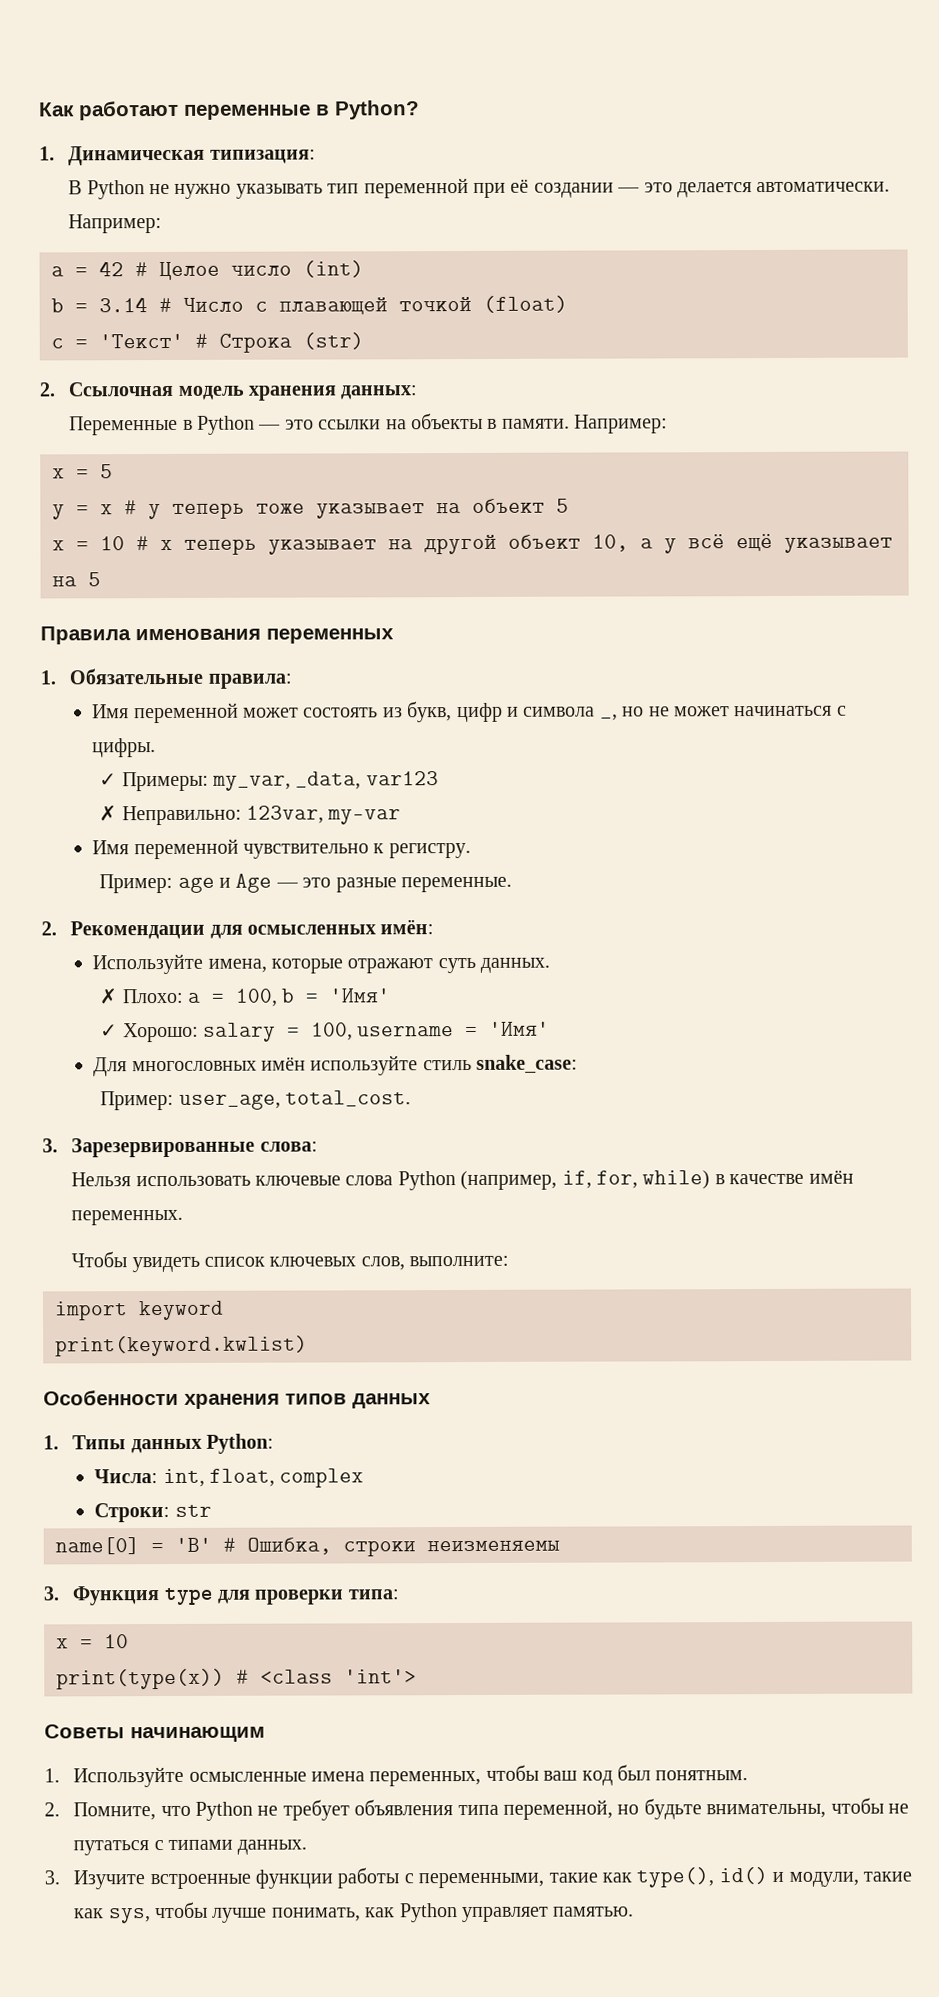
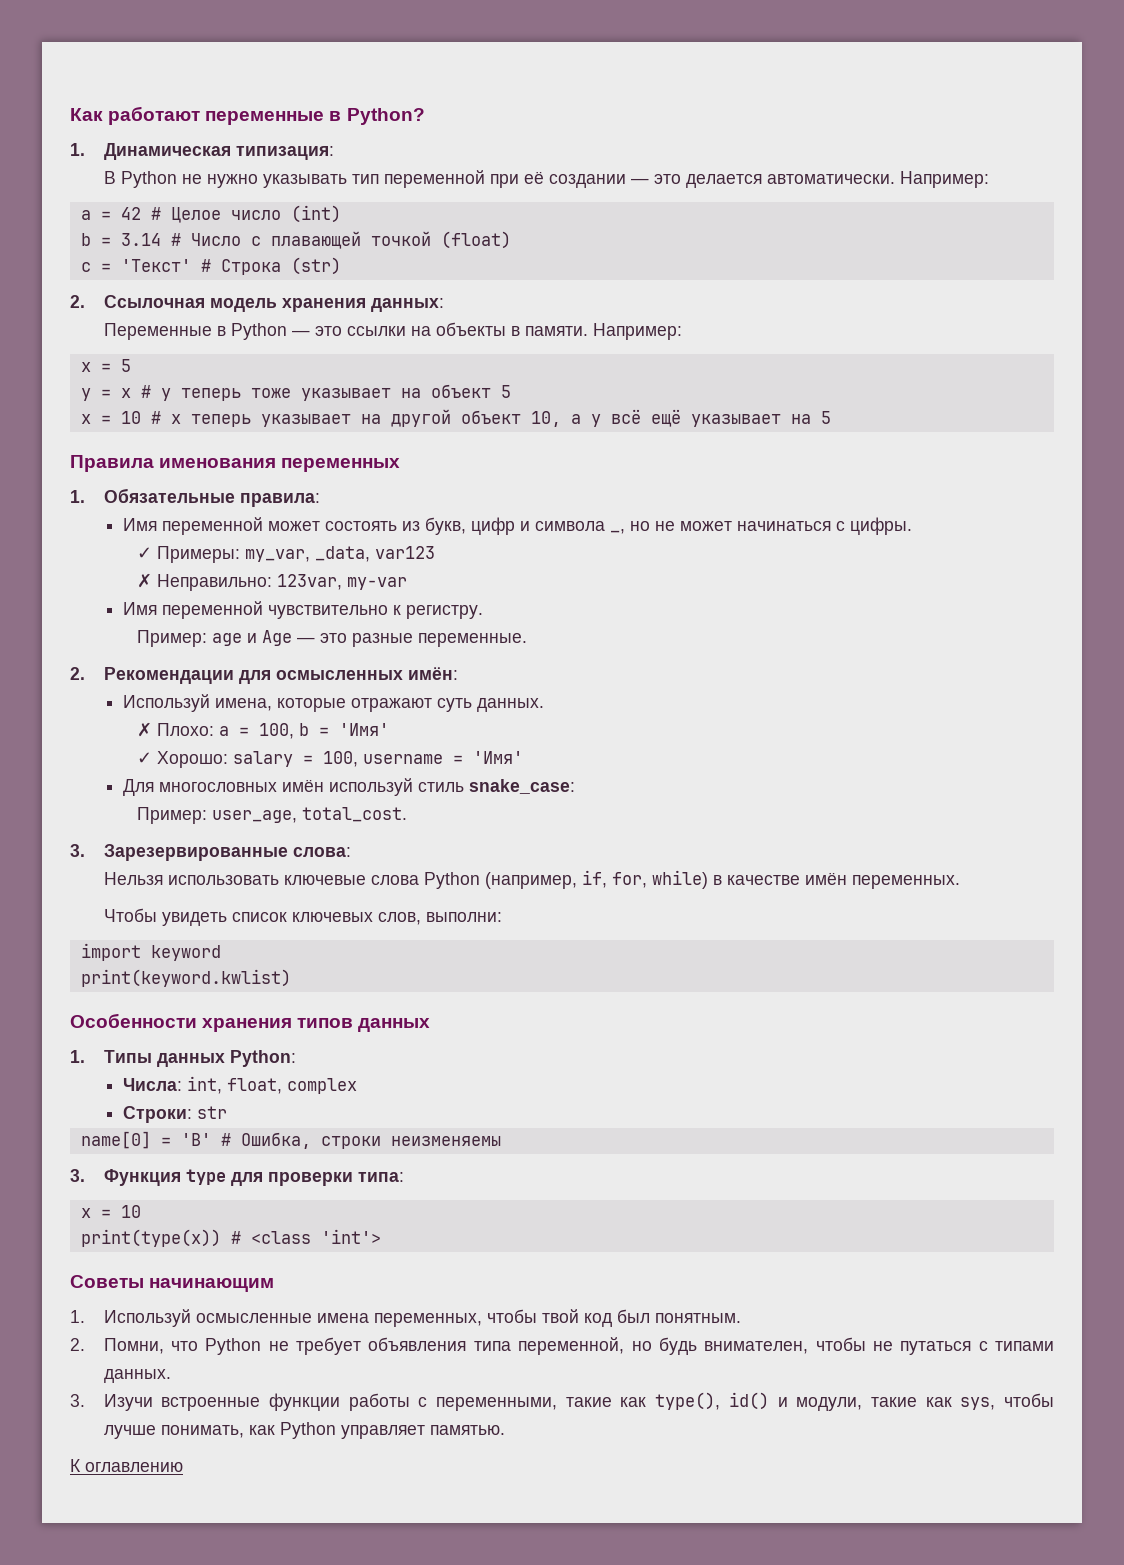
- Используйте имена, которые отражают суть данных.
+ Используй имена, которые отражают суть данных.
- Для многословных имён используйте стиль snake_case:
+ Для многословных имён используй стиль snake_case:
- Чтобы увидеть список ключевых слов, выполните:
+ Чтобы увидеть список ключевых слов, выполни:
- 1. Используйте осмысленные имена переменных, чтобы ваш код был понятным.
+ 1. Используй осмысленные имена переменных, чтобы твой код был понятным.
- 2. Помните, что Python не требует объявления типа переменной, но будьте внимательны, чтобы не путаться с типами данных.
+ 2. Помни, что Python не требует объявления типа переменной, но будь внимателен, чтобы не путаться с типами данных.
- 3. Изучите встроенные функции работы с переменными, такие как type(), id() и модули, такие как sys, чтобы лучше понимать, как Python управляет памятью.
+ 3. Изучи встроенные функции работы с переменными, такие как type(), id() и модули, такие как sys, чтобы лучше понимать, как Python управляет памятью.
+ К оглавлению

